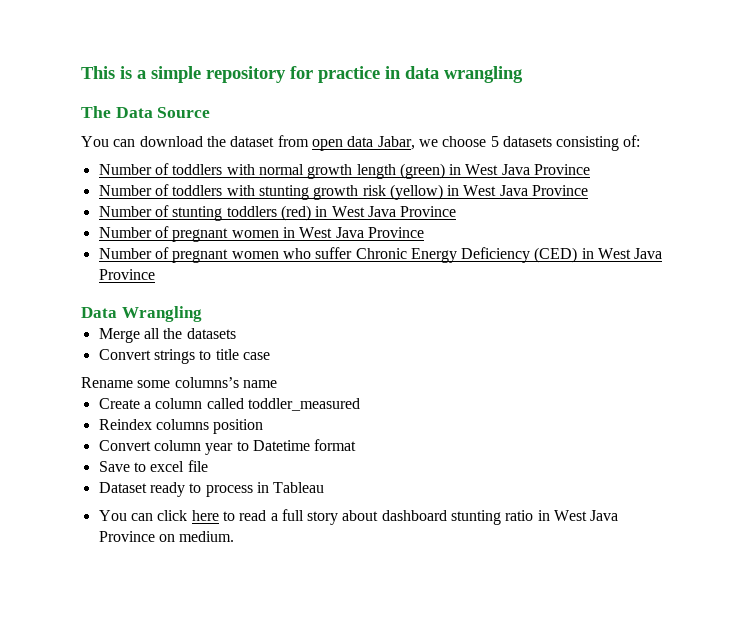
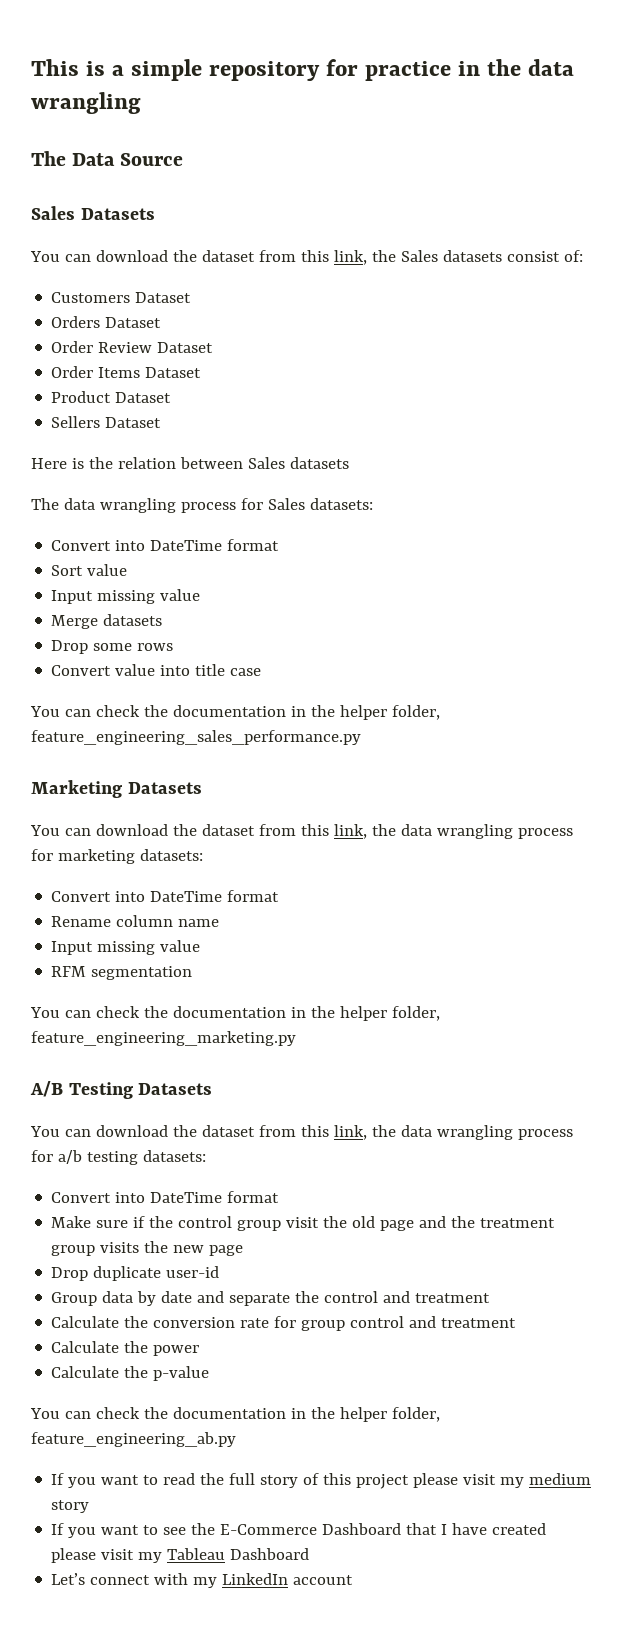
- This is a simple repository for practice in data wrangling
+ This is a simple repository for practice in the data wrangling
- You can download the dataset from open data Jabar, we choose 5 datasets consisting of:
- Number of toddlers with normal growth length (green) in West Java Province
- Number of toddlers with stunting growth risk (yellow) in West Java Province
- Number of stunting toddlers (red) in West Java Province
- Number of pregnant women in West Java Province
- Number of pregnant women who suffer Chronic Energy Deficiency (CED) in West Java Province
- Data Wrangling
+ Sales Datasets
+ You can download the dataset from this link, the Sales datasets consist of:
+ Customers Dataset
+ Orders Dataset
+ Order Review Dataset
+ Order Items Dataset
+ Product Dataset
+ Sellers Dataset
+ Here is the relation between Sales datasets
+ The data wrangling process for Sales datasets:
+ Convert into DateTime format
+ Sort value
+ Input missing value
- Merge all the datasets
- Convert strings to title case
+ Merge datasets
+ Drop some rows
+ Convert value into title case
- Rename some columns’s name
- Create a column called toddler_measured
- Reindex columns position
- Convert column year to Datetime format
- Save to excel file
- Dataset ready to process in Tableau
- You can click here to read a full story about dashboard stunting ratio in West Java Province on medium.
+ You can check the documentation in the helper folder, feature_engineering_sales_performance.py
+ Marketing Datasets
+ You can download the dataset from this link, the data wrangling process for marketing datasets:
+ Convert into DateTime format
+ Rename column name
+ Input missing value
+ RFM segmentation
+ You can check the documentation in the helper folder, feature_engineering_marketing.py
+ A/B Testing Datasets
+ You can download the dataset from this link, the data wrangling process for a/b testing datasets:
+ Convert into DateTime format
+ Make sure if the control group visit the old page and the treatment group visits the new page
+ Drop duplicate user-id
+ Group data by date and separate the control and treatment
+ Calculate the conversion rate for group control and treatment
+ Calculate the power
+ Calculate the p-value
+ You can check the documentation in the helper folder, feature_engineering_ab.py
+ If you want to read the full story of this project please visit my medium story
+ If you want to see the E-Commerce Dashboard that I have created please visit my Tableau Dashboard
+ Let’s connect with my LinkedIn account

